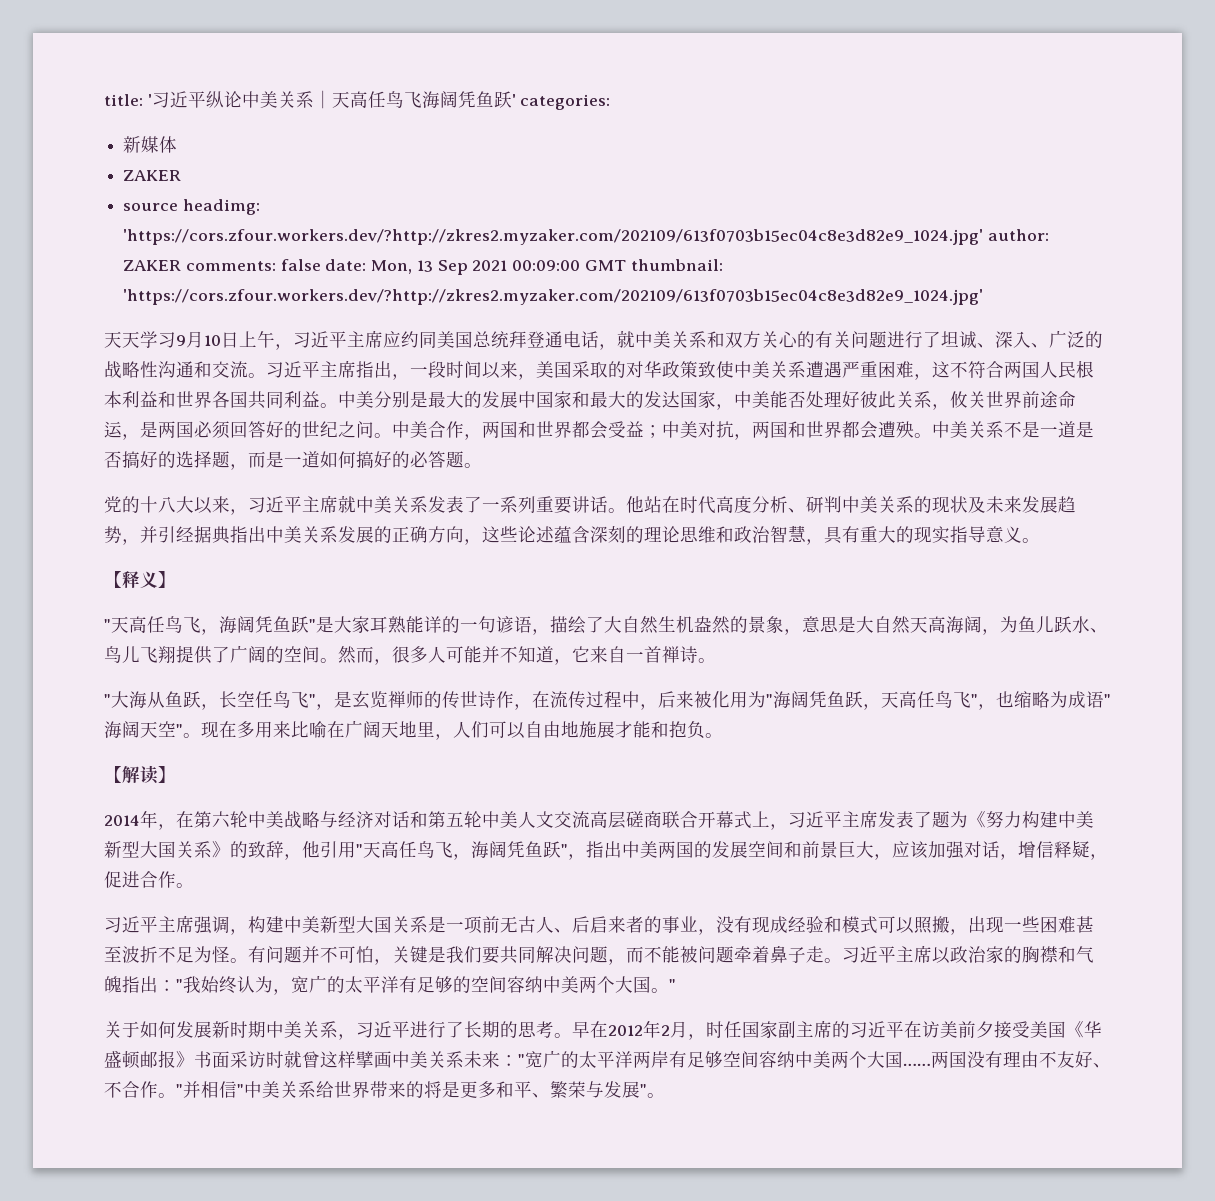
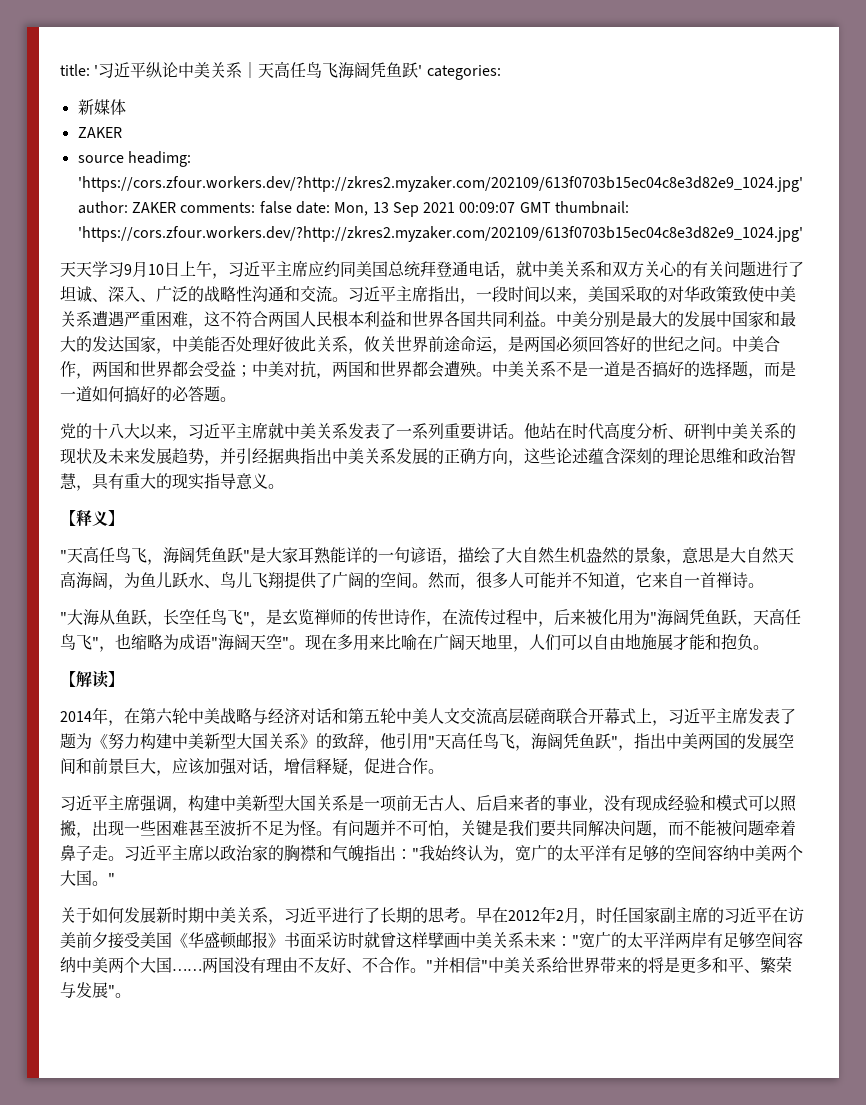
- source headimg: 'https://cors.zfour.workers.dev/?http://zkres2.myzaker.com/202109/613f0703b15ec04c8e3d82e9_1024.jpg' author: ZAKER comments: false date: Mon, 13 Sep 2021 00:09:00 GMT thumbnail: 'https://cors.zfour.workers.dev/?http://zkres2.myzaker.com/202109/613f0703b15ec04c8e3d82e9_1024.jpg'
+ source headimg: 'https://cors.zfour.workers.dev/?http://zkres2.myzaker.com/202109/613f0703b15ec04c8e3d82e9_1024.jpg' author: ZAKER comments: false date: Mon, 13 Sep 2021 00:09:07 GMT thumbnail: 'https://cors.zfour.workers.dev/?http://zkres2.myzaker.com/202109/613f0703b15ec04c8e3d82e9_1024.jpg'

